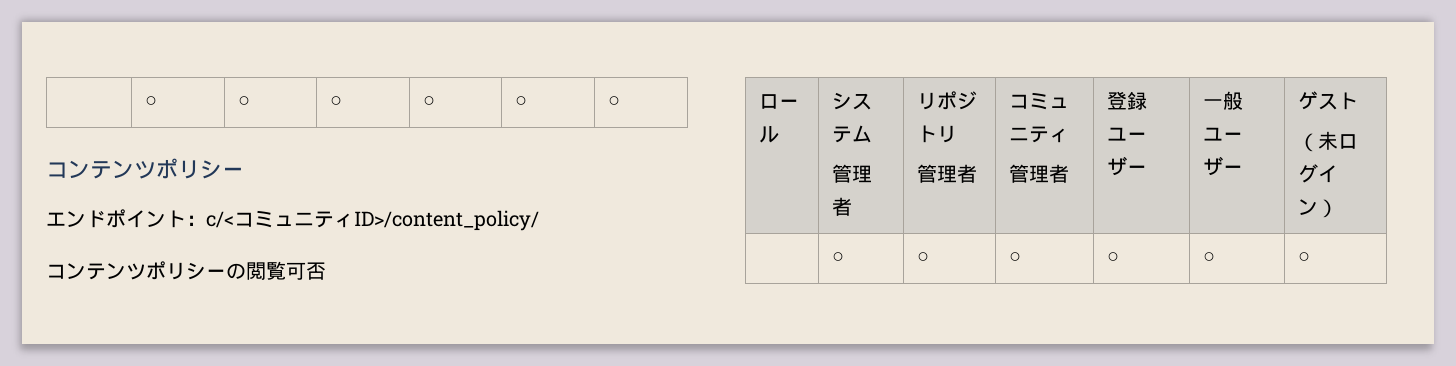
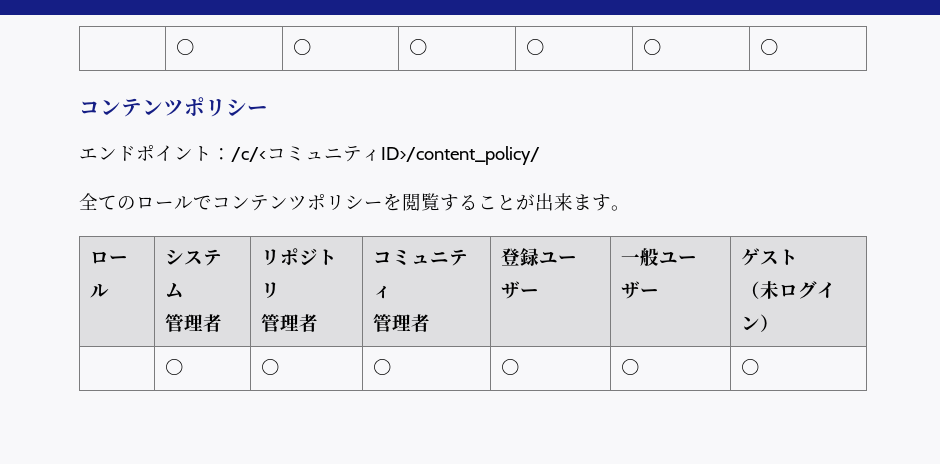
- エンドポイント：c/<コミュニティID>/content_policy/
+ エンドポイント：/c/<コミュニティID>/content_policy/
- コンテンツポリシーの閲覧可否
+ 全てのロールでコンテンツポリシーを閲覧することが出来ます。

